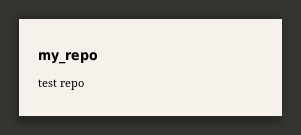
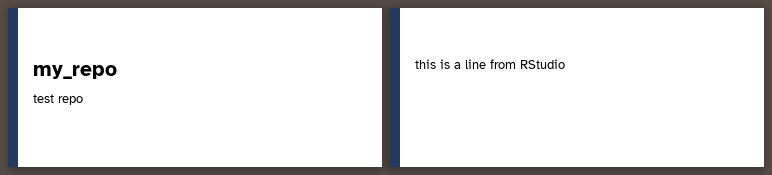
+ this is a line from RStudio

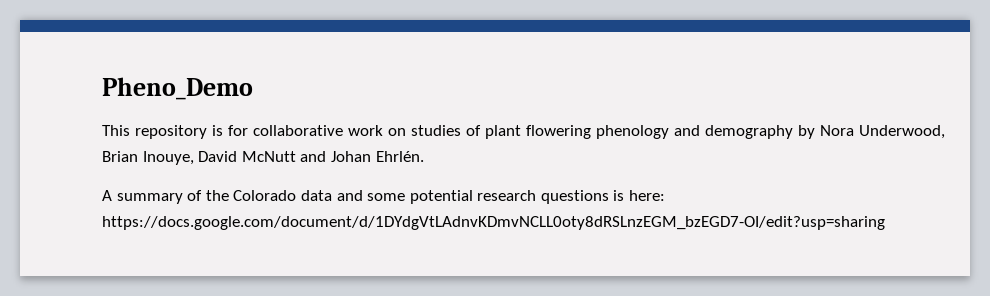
- my_repo
- test repo
- this is a line from RStudio
+ Pheno_Demo
+ This repository is for collaborative work on studies of plant flowering phenology and demography by Nora Underwood, Brian Inouye, David McNutt and Johan Ehrlén.
+ A summary of the Colorado data and some potential research questions is here: https://docs.google.com/document/d/1DYdgVtLAdnvKDmvNCLL0oty8dRSLnzEGM_bzEGD7-OI/edit?usp=sharing

